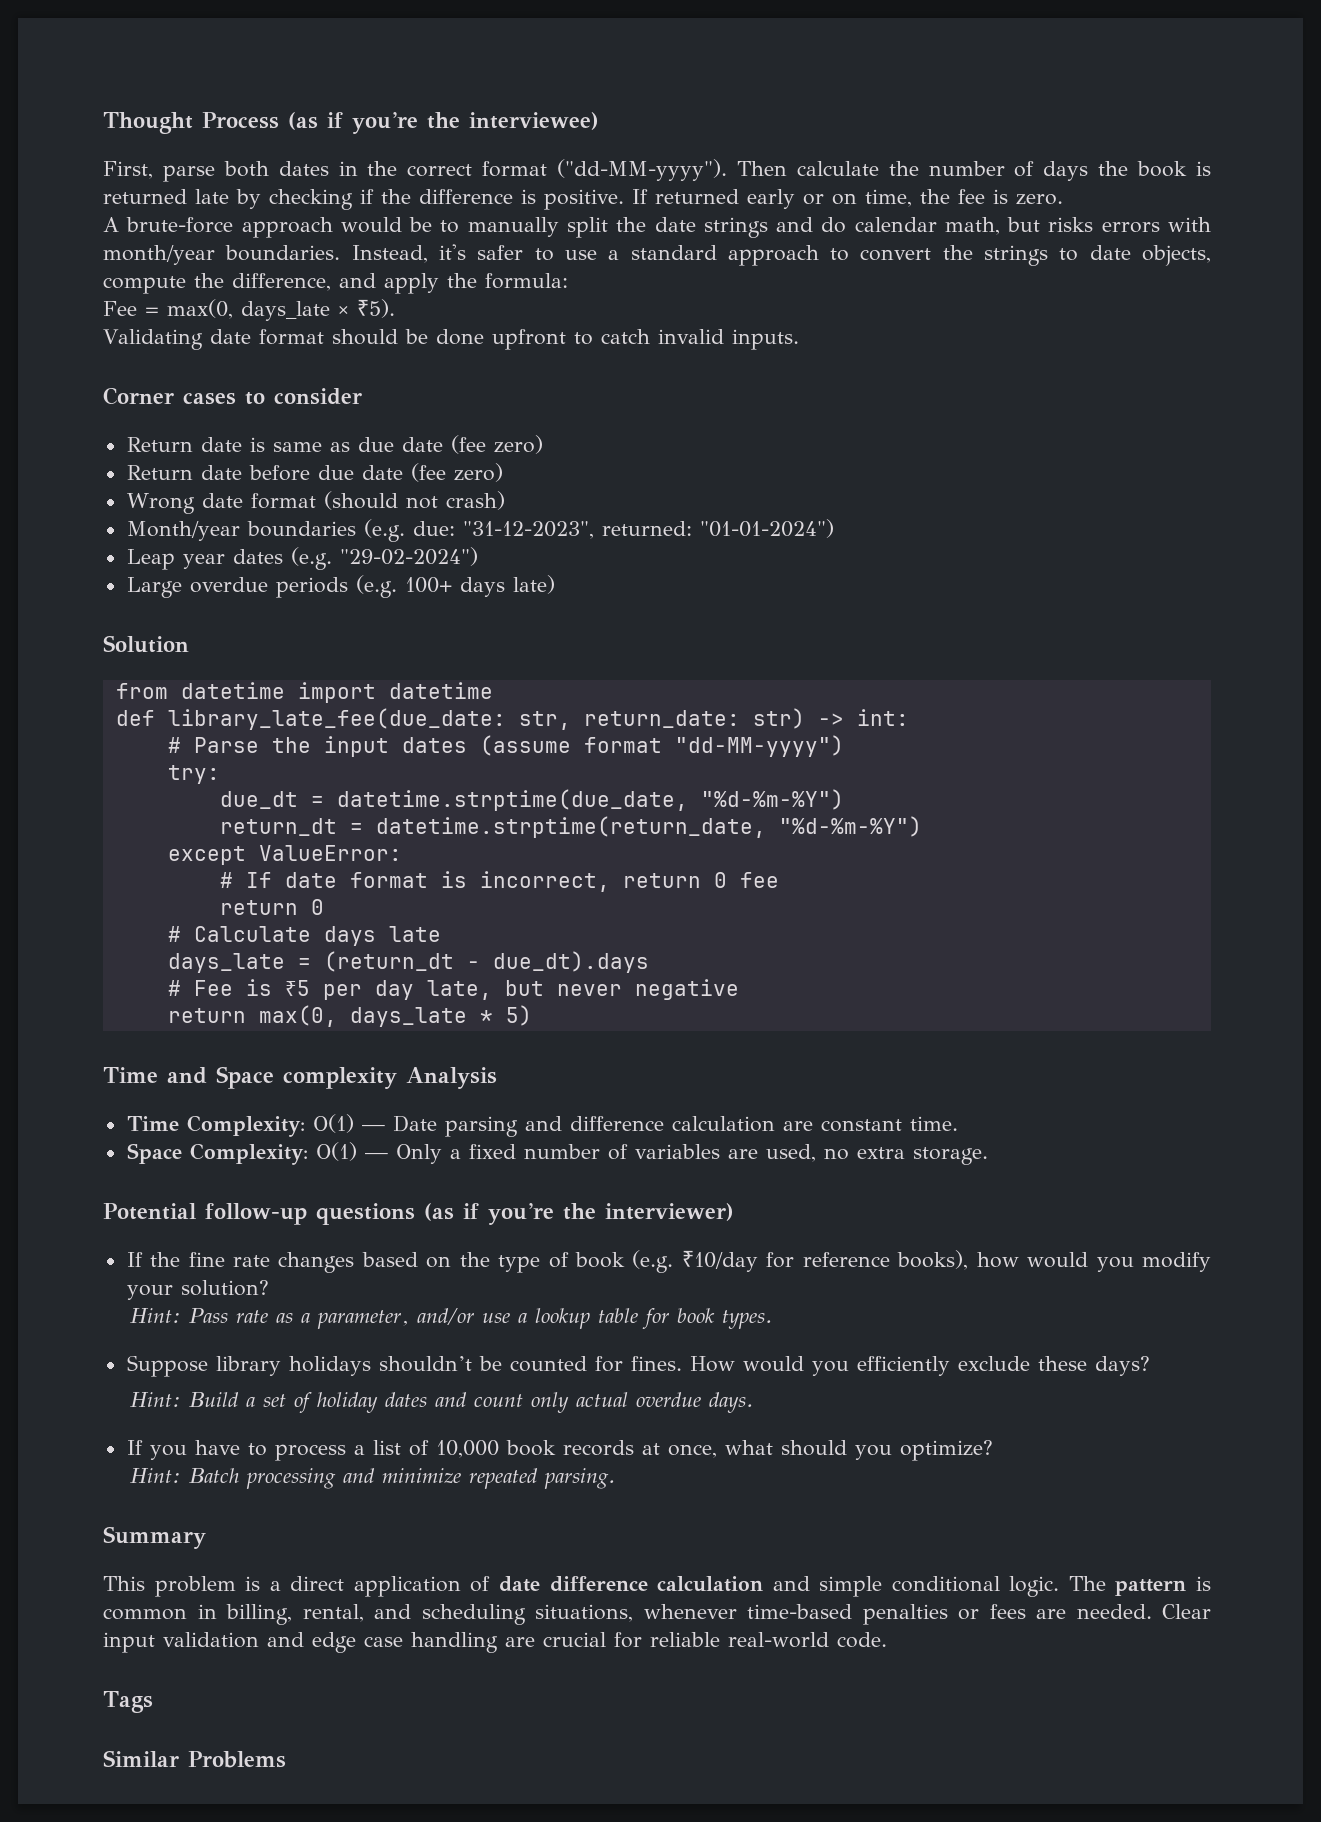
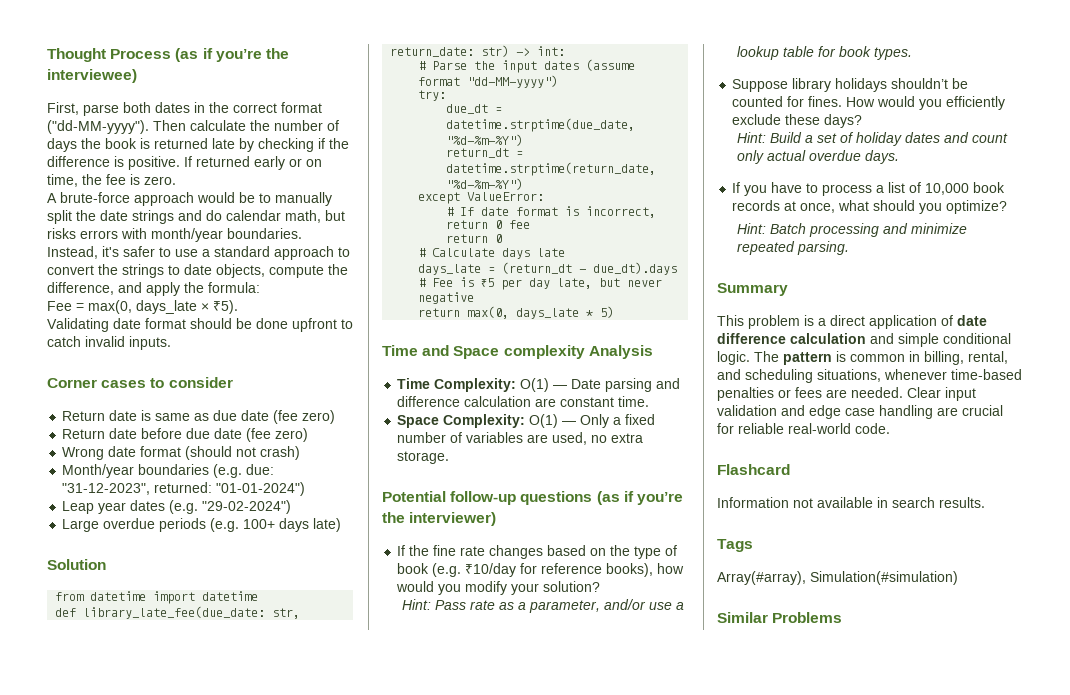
+ Flashcard
+ Information not available in search results.
+ Array(#array), Simulation(#simulation)

